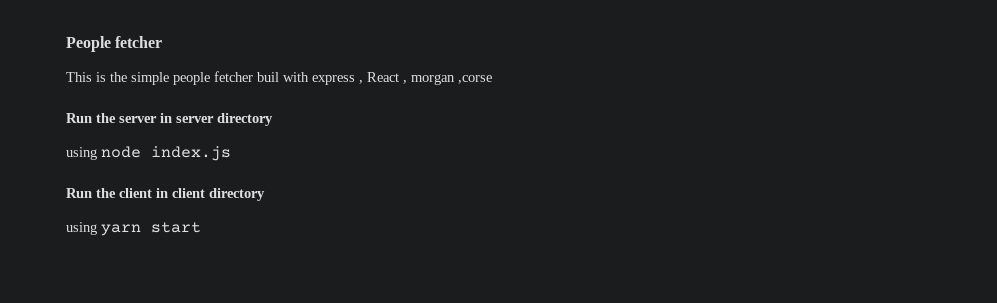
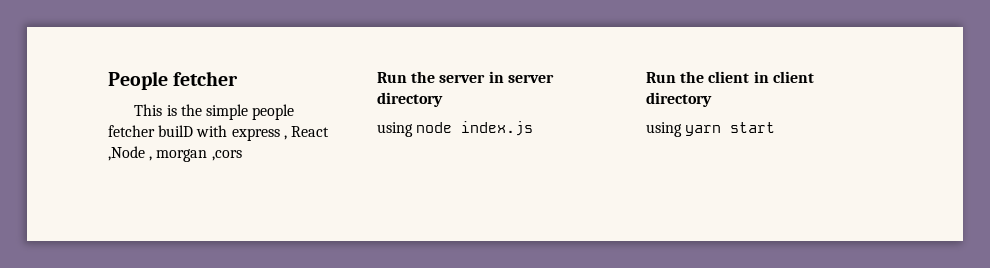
- This is the simple people fetcher buil with express , React , morgan ,corse
+ This is the simple people fetcher builD with express , React ,Node , morgan ,cors

